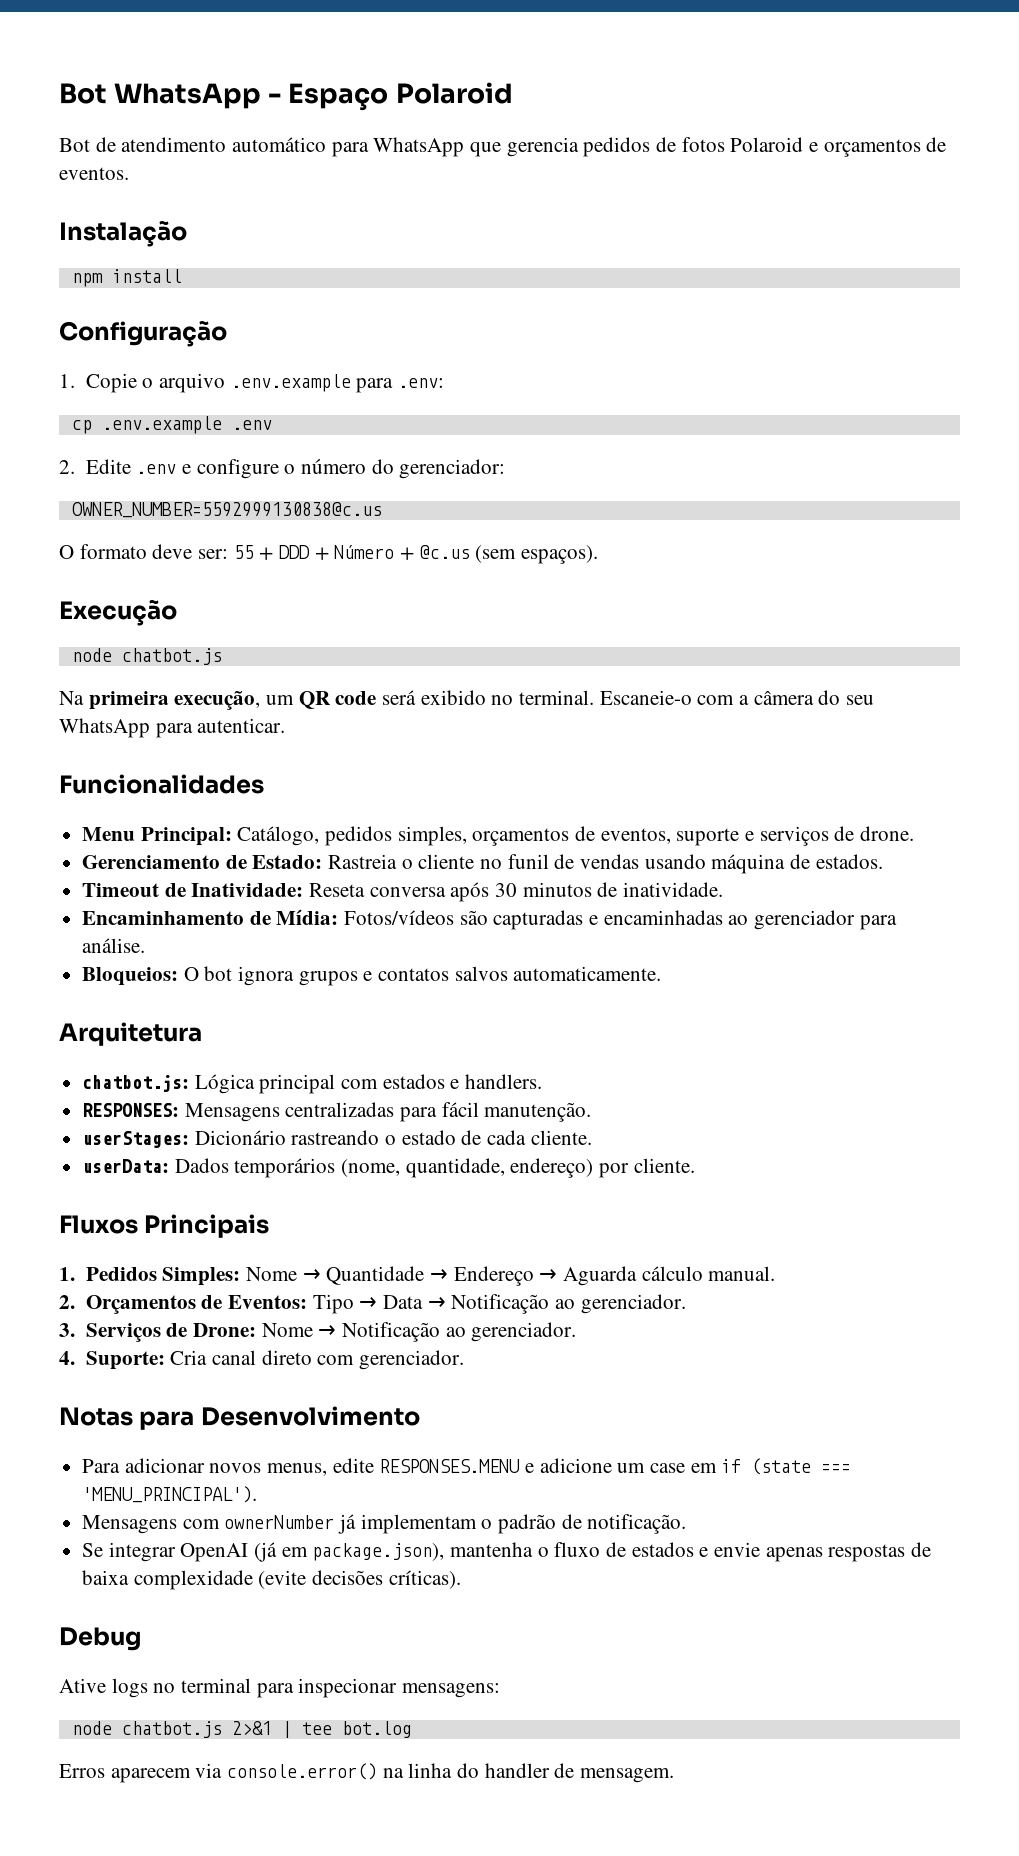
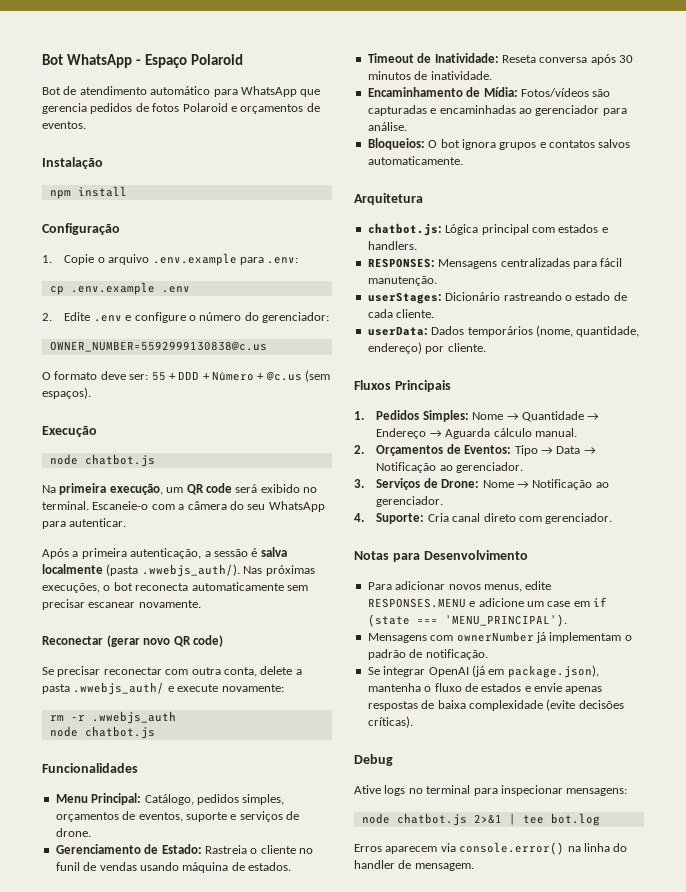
+ Após a primeira autenticação, a sessão é salva localmente (pasta .wwebjs_auth/). Nas próximas execuções, o bot reconecta automaticamente sem precisar escanear novamente.
+ Reconectar (gerar novo QR code)
+ Se precisar reconectar com outra conta, delete a pasta .wwebjs_auth/ e execute novamente:
+ rm -r .wwebjs_auth
+ node chatbot.js

